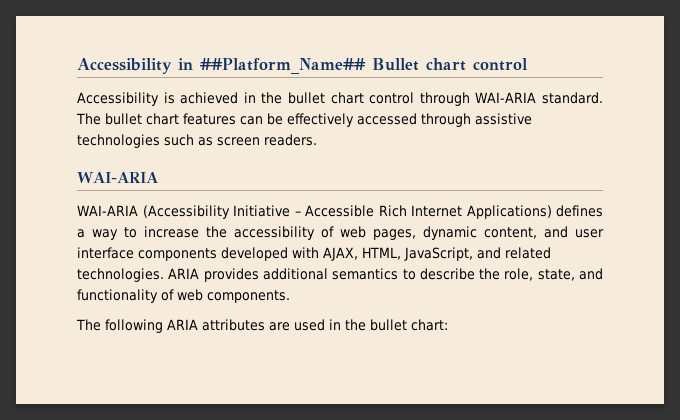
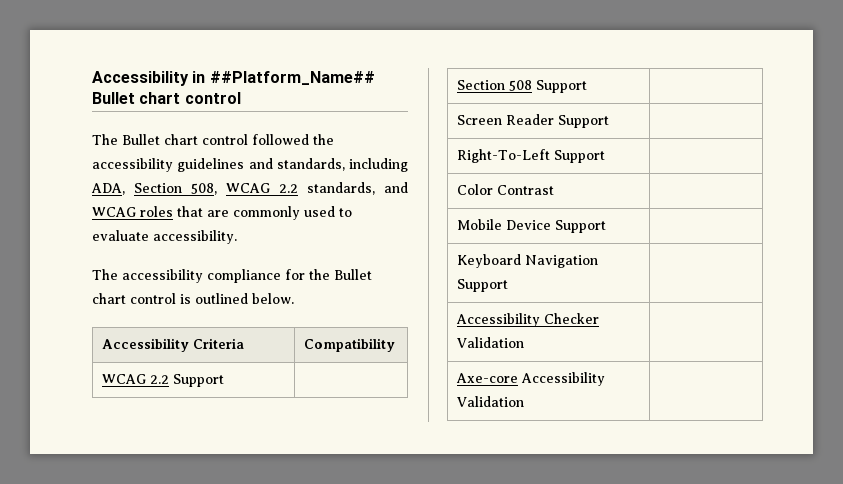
- Accessibility is achieved in the bullet chart control through WAI-ARIA standard. The bullet chart features can be effectively accessed through assistive technologies such as screen readers.
- WAI-ARIA
- WAI-ARIA (Accessibility Initiative – Accessible Rich Internet Applications) defines a way to increase the accessibility of web pages, dynamic content, and user interface components developed with AJAX, HTML, JavaScript, and related technologies. ARIA provides additional semantics to describe the role, state, and functionality of web components.
- The following ARIA attributes are used in the bullet chart:
+ The Bullet chart control followed the accessibility guidelines and standards, including ADA, Section 508, WCAG 2.2 standards, and WCAG roles that are commonly used to evaluate accessibility.
+ The accessibility compliance for the Bullet chart control is outlined below.
+ Accessibility Criteria | Compatibility
+ WCAG 2.2 Support |
+ Section 508 Support |
+ Screen Reader Support |
+ Right-To-Left Support |
+ Color Contrast |
+ Mobile Device Support |
+ Keyboard Navigation Support |
+ Accessibility Checker Validation |
+ Axe-core Accessibility Validation |

